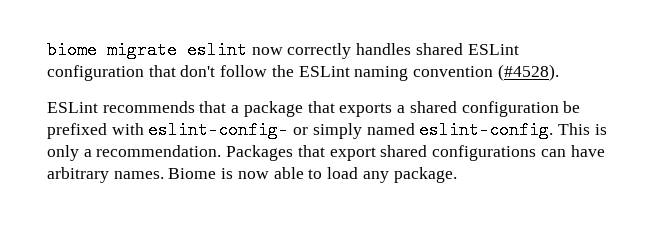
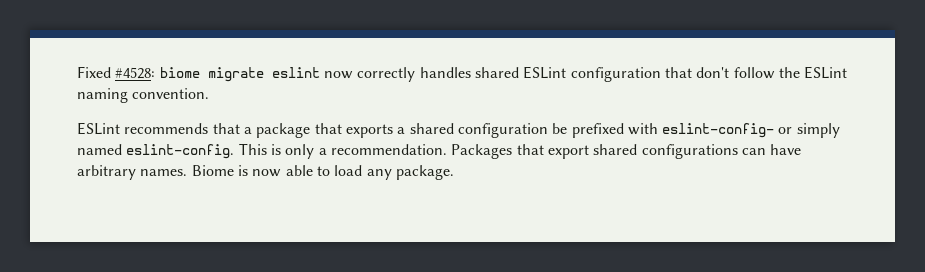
- biome migrate eslint now correctly handles shared ESLint configuration that don't follow the ESLint naming convention (#4528).
+ Fixed #4528: biome migrate eslint now correctly handles shared ESLint configuration that don't follow the ESLint naming convention.

